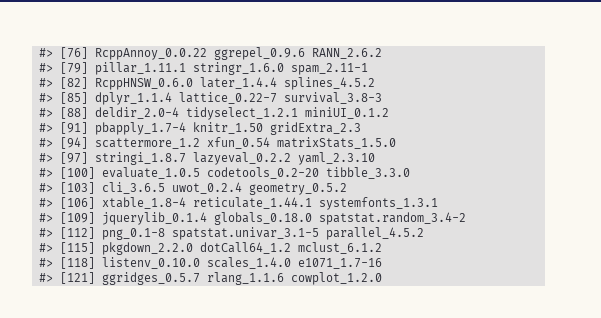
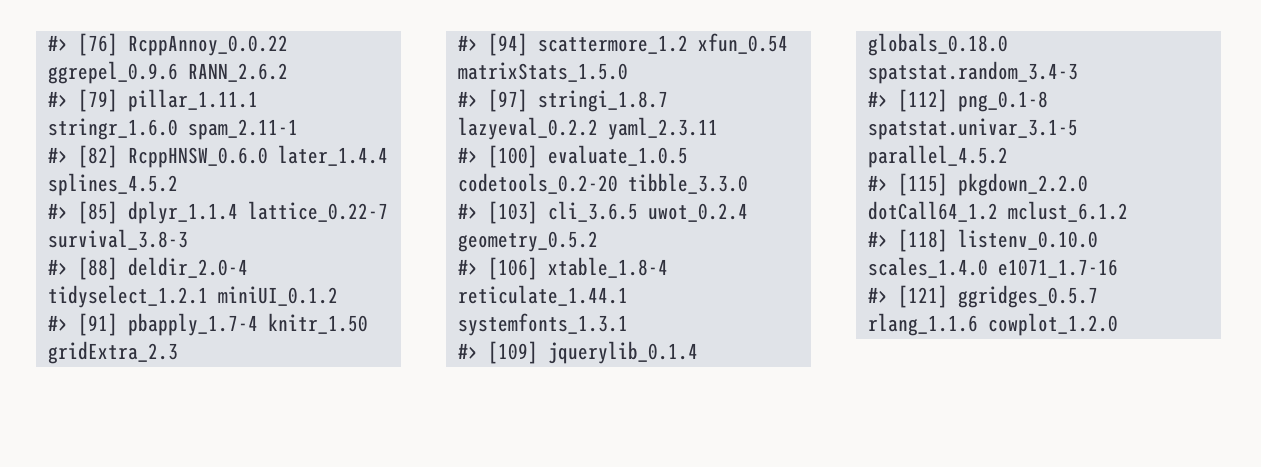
- #> [97] stringi_1.8.7 lazyeval_0.2.2 yaml_2.3.10
+ #> [97] stringi_1.8.7 lazyeval_0.2.2 yaml_2.3.11
- #> [109] jquerylib_0.1.4 globals_0.18.0 spatstat.random_3.4-2
+ #> [109] jquerylib_0.1.4 globals_0.18.0 spatstat.random_3.4-3

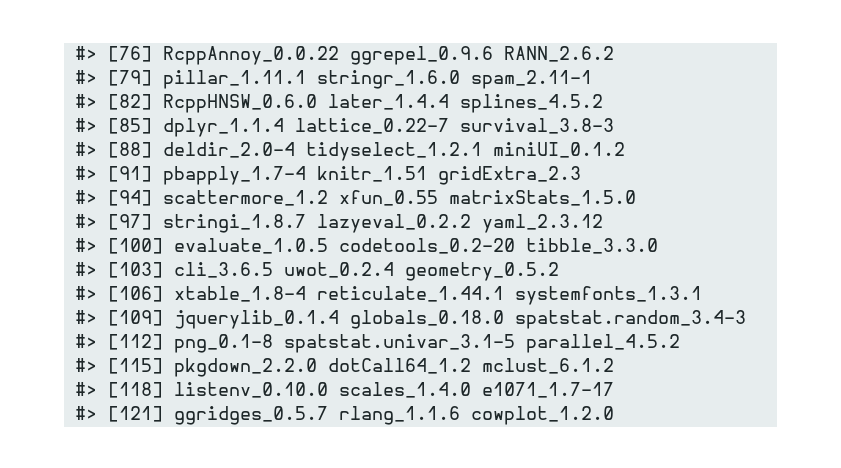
- #> [91] pbapply_1.7-4 knitr_1.50 gridExtra_2.3
+ #> [91] pbapply_1.7-4 knitr_1.51 gridExtra_2.3
- #> [94] scattermore_1.2 xfun_0.54 matrixStats_1.5.0
+ #> [94] scattermore_1.2 xfun_0.55 matrixStats_1.5.0
- #> [97] stringi_1.8.7 lazyeval_0.2.2 yaml_2.3.11
+ #> [97] stringi_1.8.7 lazyeval_0.2.2 yaml_2.3.12
- #> [118] listenv_0.10.0 scales_1.4.0 e1071_1.7-16
+ #> [118] listenv_0.10.0 scales_1.4.0 e1071_1.7-17

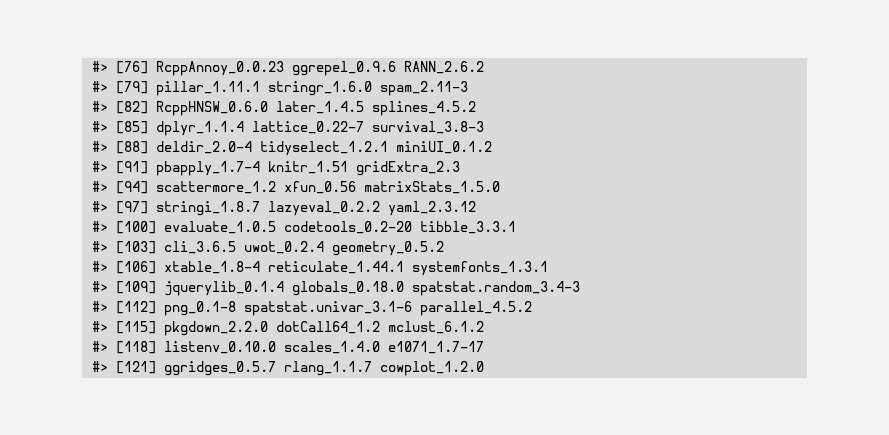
- #> [76] RcppAnnoy_0.0.22 ggrepel_0.9.6 RANN_2.6.2
+ #> [76] RcppAnnoy_0.0.23 ggrepel_0.9.6 RANN_2.6.2
- #> [79] pillar_1.11.1 stringr_1.6.0 spam_2.11-1
+ #> [79] pillar_1.11.1 stringr_1.6.0 spam_2.11-3
- #> [82] RcppHNSW_0.6.0 later_1.4.4 splines_4.5.2
+ #> [82] RcppHNSW_0.6.0 later_1.4.5 splines_4.5.2
- #> [94] scattermore_1.2 xfun_0.55 matrixStats_1.5.0
+ #> [94] scattermore_1.2 xfun_0.56 matrixStats_1.5.0
- #> [100] evaluate_1.0.5 codetools_0.2-20 tibble_3.3.0
+ #> [100] evaluate_1.0.5 codetools_0.2-20 tibble_3.3.1
- #> [112] png_0.1-8 spatstat.univar_3.1-5 parallel_4.5.2
+ #> [112] png_0.1-8 spatstat.univar_3.1-6 parallel_4.5.2
- #> [121] ggridges_0.5.7 rlang_1.1.6 cowplot_1.2.0
+ #> [121] ggridges_0.5.7 rlang_1.1.7 cowplot_1.2.0

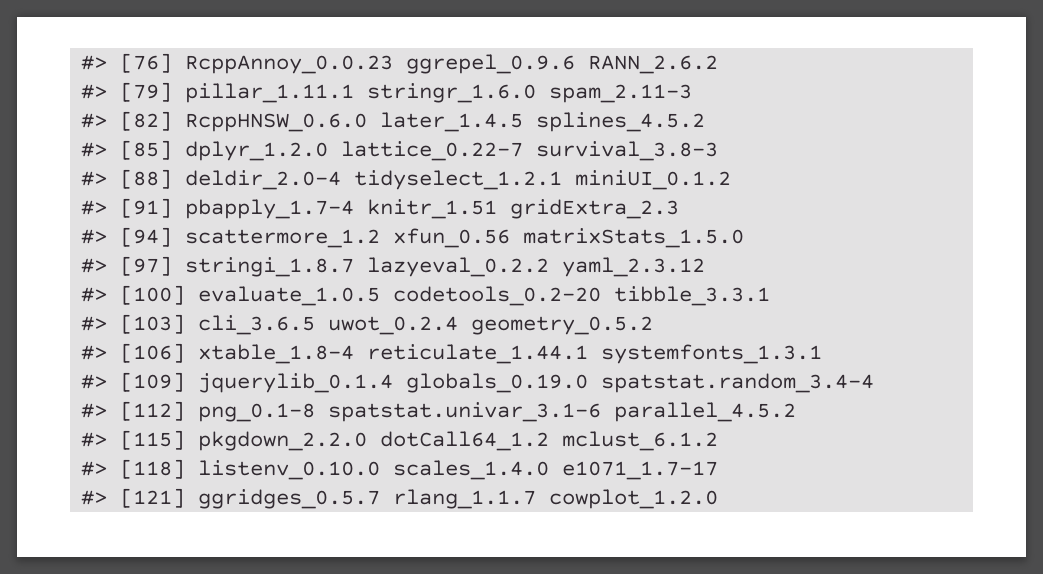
- #> [85] dplyr_1.1.4 lattice_0.22-7 survival_3.8-3
+ #> [85] dplyr_1.2.0 lattice_0.22-7 survival_3.8-3
- #> [109] jquerylib_0.1.4 globals_0.18.0 spatstat.random_3.4-3
+ #> [109] jquerylib_0.1.4 globals_0.19.0 spatstat.random_3.4-4

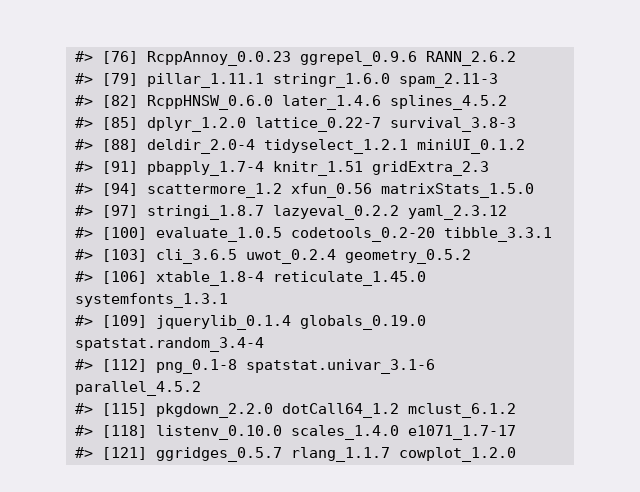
- #> [82] RcppHNSW_0.6.0 later_1.4.5 splines_4.5.2
+ #> [82] RcppHNSW_0.6.0 later_1.4.6 splines_4.5.2
- #> [106] xtable_1.8-4 reticulate_1.44.1 systemfonts_1.3.1
+ #> [106] xtable_1.8-4 reticulate_1.45.0 systemfonts_1.3.1

